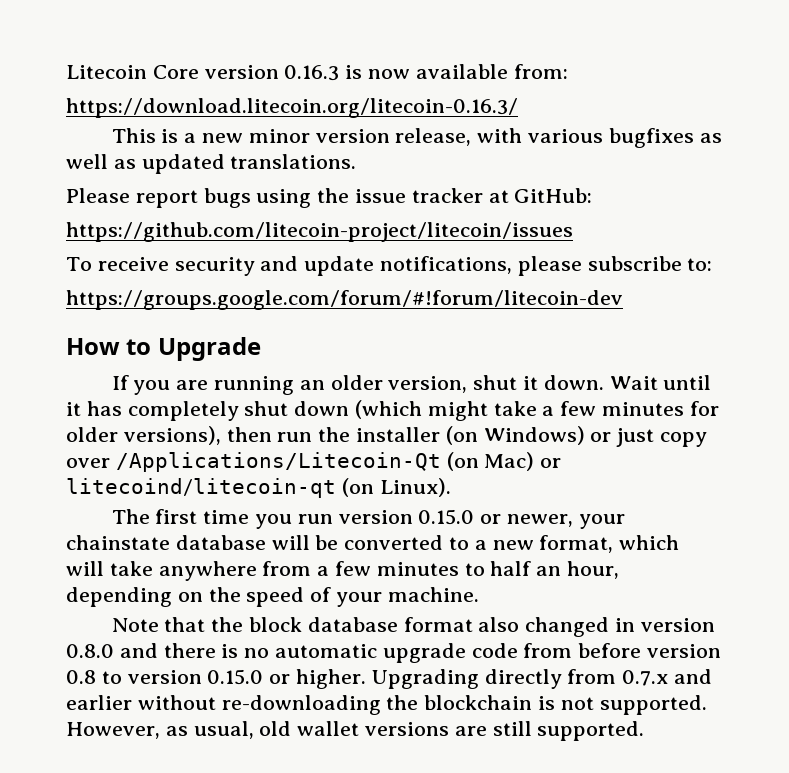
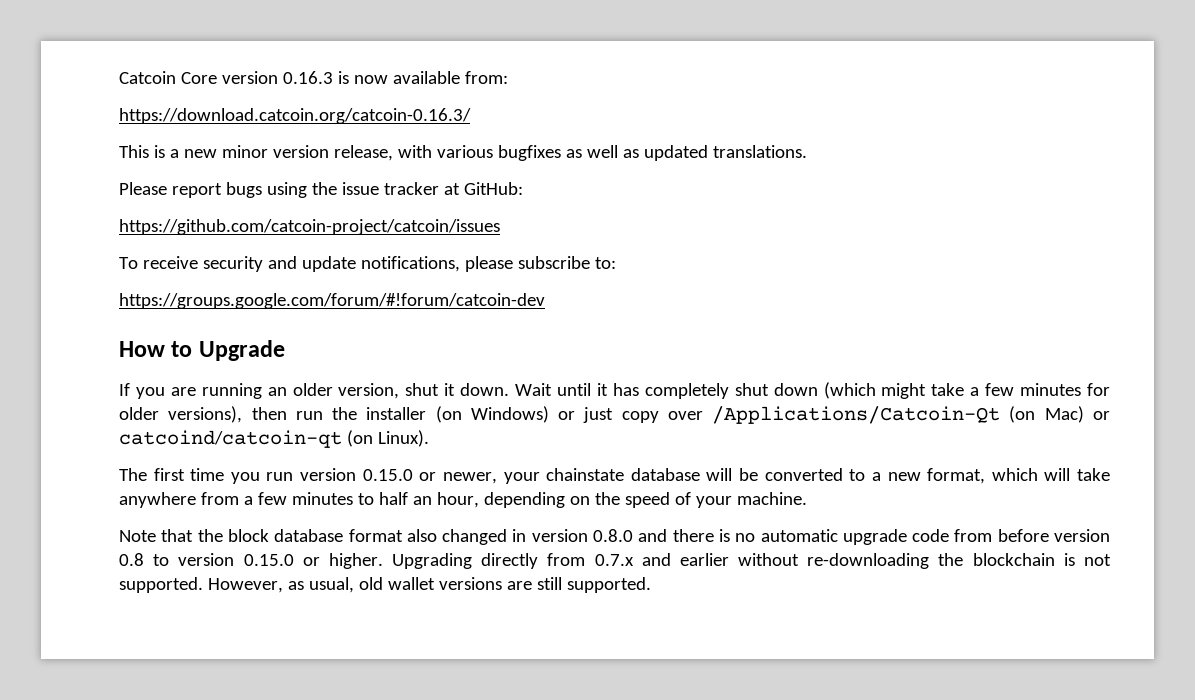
- Litecoin Core version 0.16.3 is now available from:
+ Catcoin Core version 0.16.3 is now available from:
- https://download.litecoin.org/litecoin-0.16.3/
+ https://download.catcoin.org/catcoin-0.16.3/
- https://github.com/litecoin-project/litecoin/issues
+ https://github.com/catcoin-project/catcoin/issues
- https://groups.google.com/forum/#!forum/litecoin-dev
+ https://groups.google.com/forum/#!forum/catcoin-dev
- Wait until it has completely shut down (which might take a few minutes for older versions), then run the installer (on Windows) or just copy over /Applications/Litecoin-Qt (on Mac) or litecoind/litecoin-qt (on Linux).
+ Wait until it has completely shut down (which might take a few minutes for older versions), then run the installer (on Windows) or just copy over /Applications/Catcoin-Qt (on Mac) or catcoind/catcoin-qt (on Linux).

